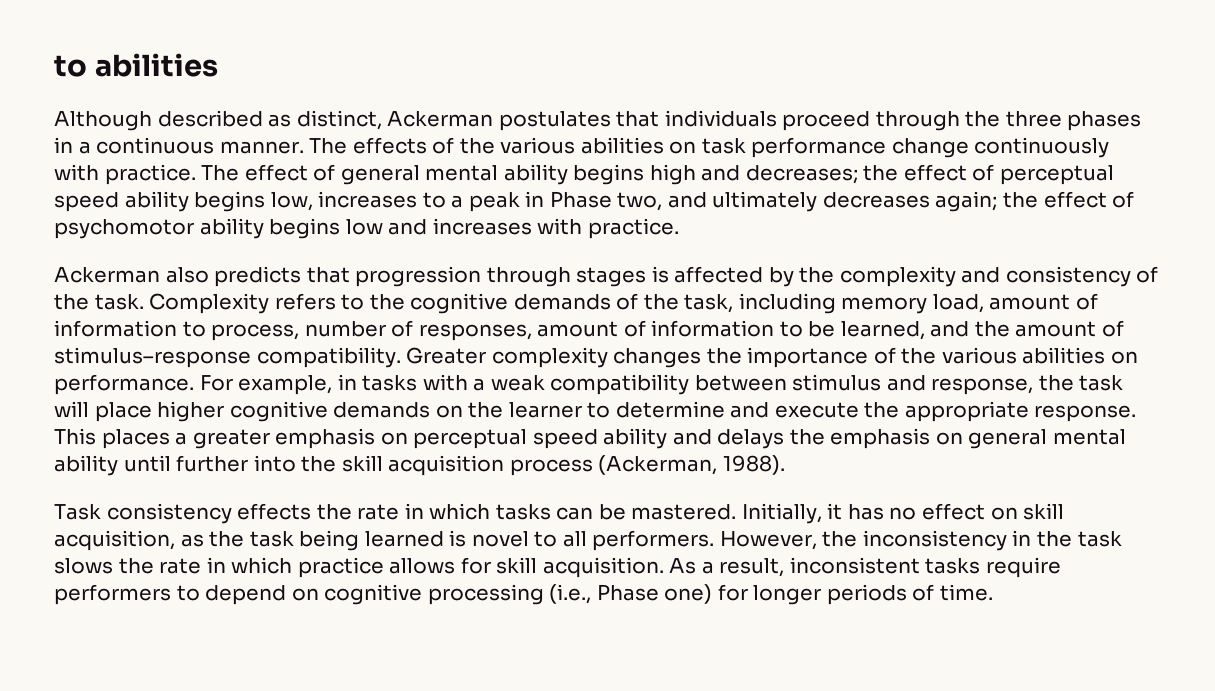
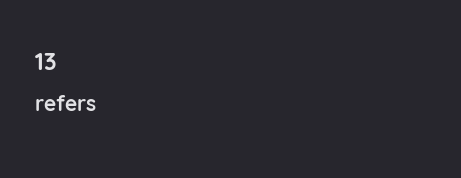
- to abilities
- Although described as distinct, Ackerman postulates that individuals proceed through the three phases in a continuous manner. The effects of the various abilities on task performance change continuously with practice. The effect of general mental ability begins high and decreases; the effect of perceptual speed ability begins low, increases to a peak in Phase two, and ultimately decreases again; the effect of psychomotor ability begins low and increases with practice.
- Ackerman also predicts that progression through stages is affected by the complexity and consistency of the task. Complexity refers to the cognitive demands of the task, including memory load, amount of information to process, number of responses, amount of information to be learned, and the amount of stimulus–response compatibility. Greater complexity changes the importance of the various abilities on performance. For example, in tasks with a weak compatibility between stimulus and response, the task will place higher cognitive demands on the learner to determine and execute the appropriate response. This places a greater emphasis on perceptual speed ability and delays the emphasis on general mental ability until further into the skill acquisition process (Ackerman, 1988).
- Task consistency effects the rate in which tasks can be mastered. Initially, it has no effect on skill acquisition, as the task being learned is novel to all performers. However, the inconsistency in the task slows the rate in which practice allows for skill acquisition. As a result, inconsistent tasks require performers to depend on cognitive processing (i.e., Phase one) for longer periods of time.
+ 13
+ refers

